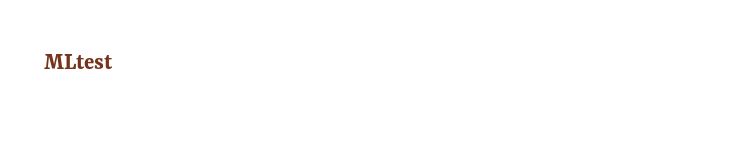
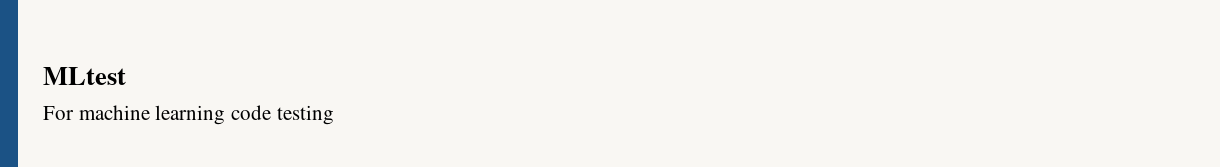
+ For machine learning code testing

